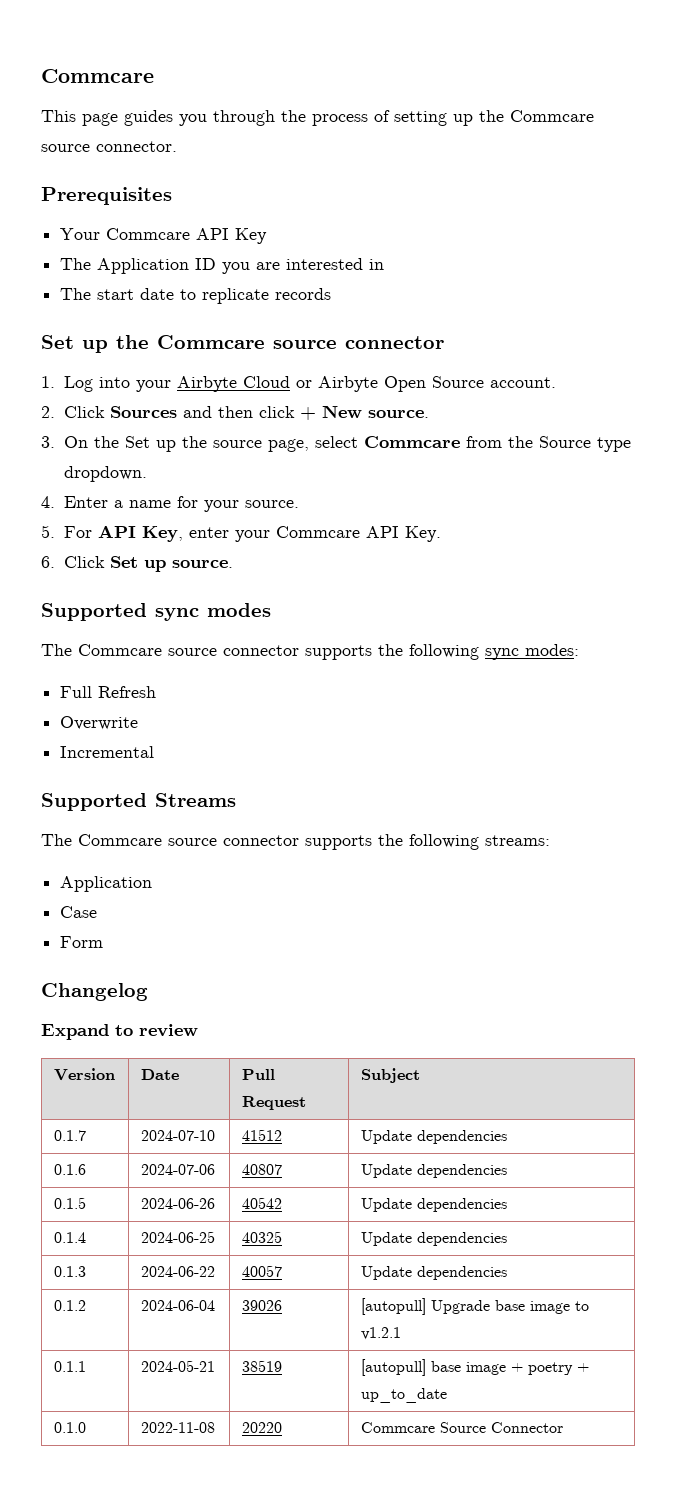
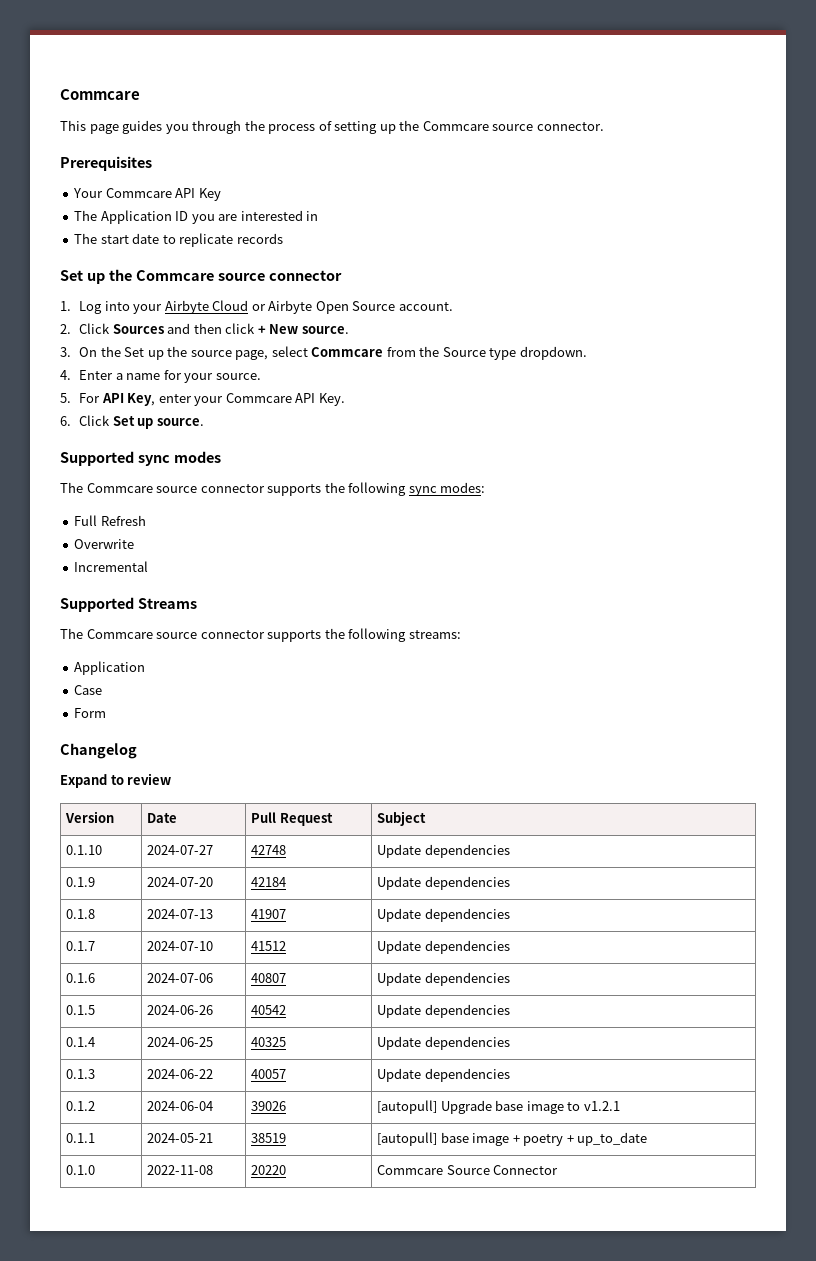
+ 0.1.10 | 2024-07-27 | 42748 | Update dependencies
+ 0.1.9 | 2024-07-20 | 42184 | Update dependencies
+ 0.1.8 | 2024-07-13 | 41907 | Update dependencies

